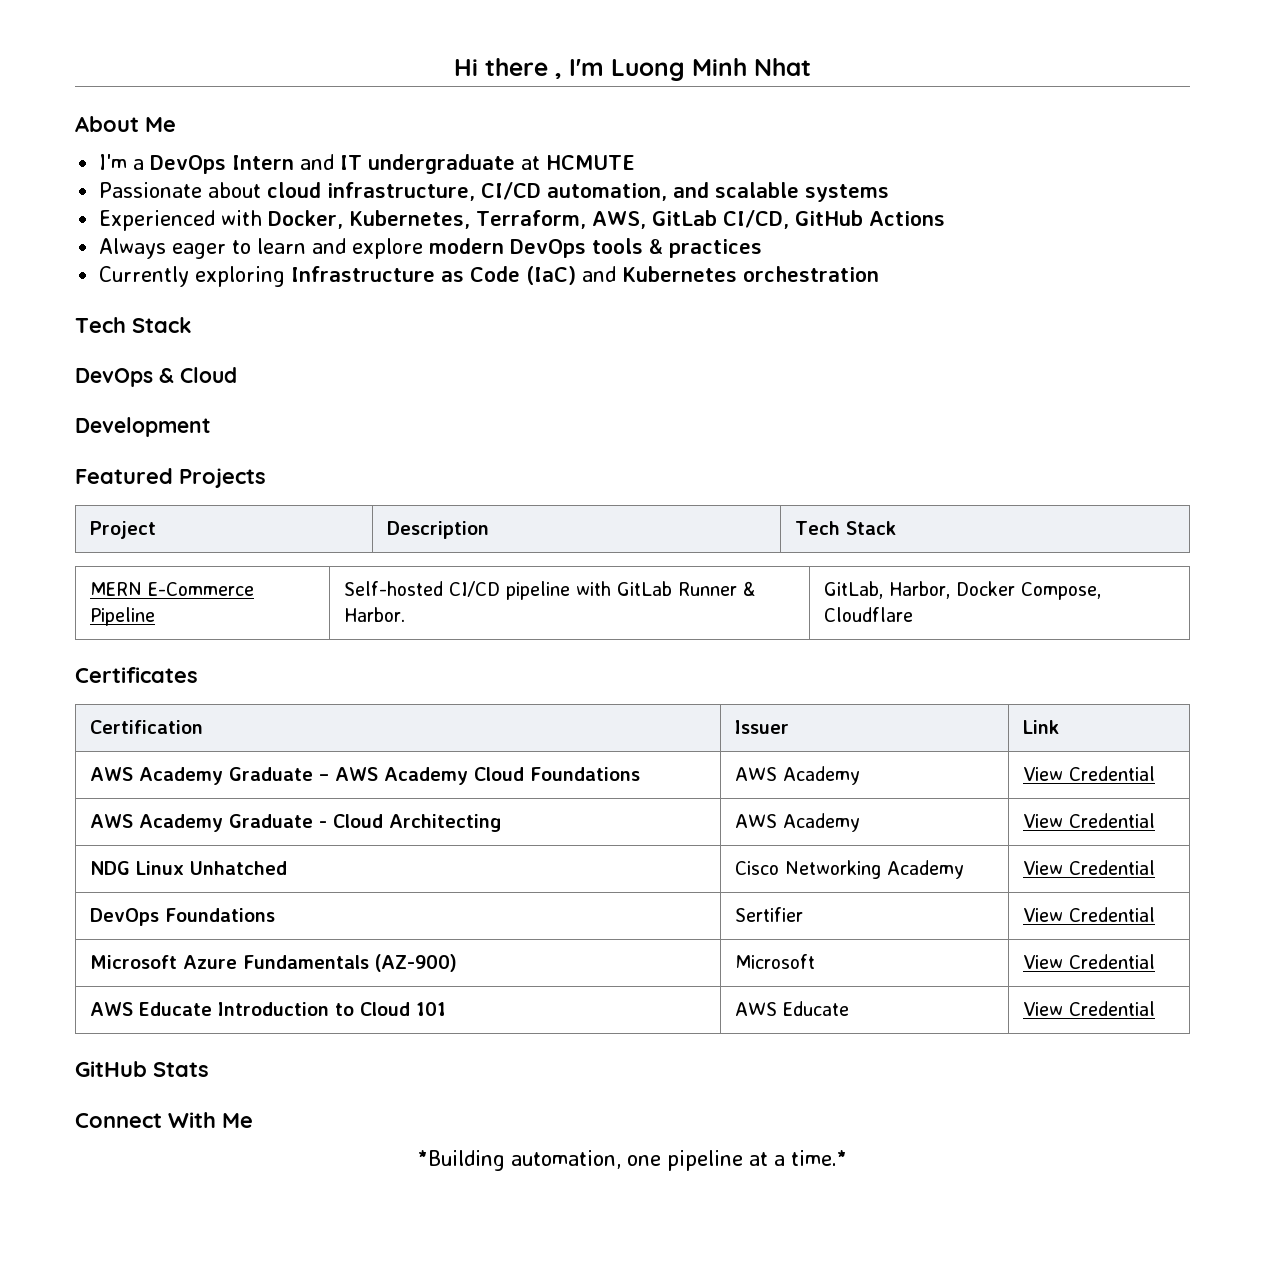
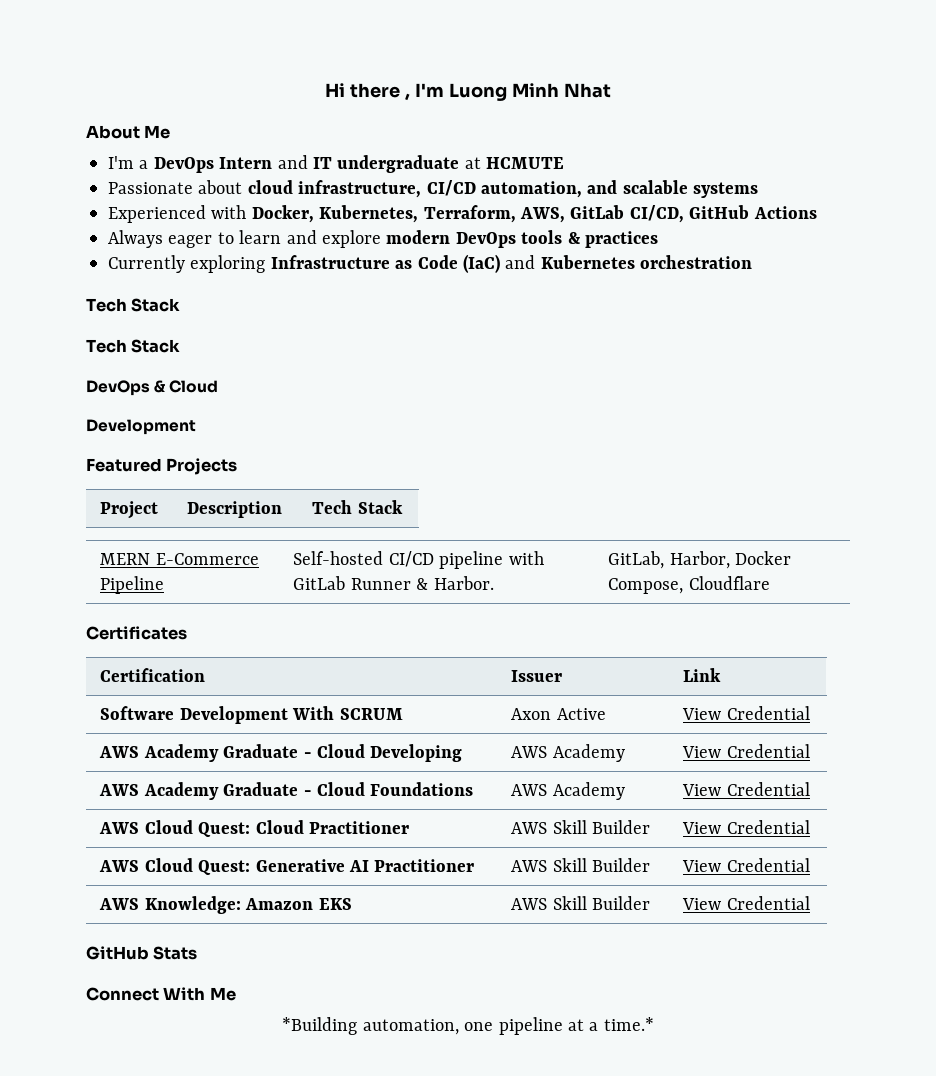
  Currently exploring Infrastructure as Code (IaC) and Kubernetes orchestration
+ Tech Stack
- AWS Academy Graduate – AWS Academy Cloud Foundations | AWS Academy | View Credential
+ Software Development With SCRUM | Axon Active | View Credential
+ AWS Academy Graduate - Cloud Developing | AWS Academy | View Credential
- AWS Academy Graduate - Cloud Architecting | AWS Academy | View Credential
- NDG Linux Unhatched | Cisco Networking Academy | View Credential
- DevOps Foundations | Sertifier | View Credential
- Microsoft Azure Fundamentals (AZ-900) | Microsoft | View Credential
- AWS Educate Introduction to Cloud 101 | AWS Educate | View Credential
+ AWS Academy Graduate - Cloud Foundations | AWS Academy | View Credential
+ AWS Cloud Quest: Cloud Practitioner | AWS Skill Builder | View Credential
+ AWS Cloud Quest: Generative AI Practitioner | AWS Skill Builder | View Credential
+ AWS Knowledge: Amazon EKS | AWS Skill Builder | View Credential

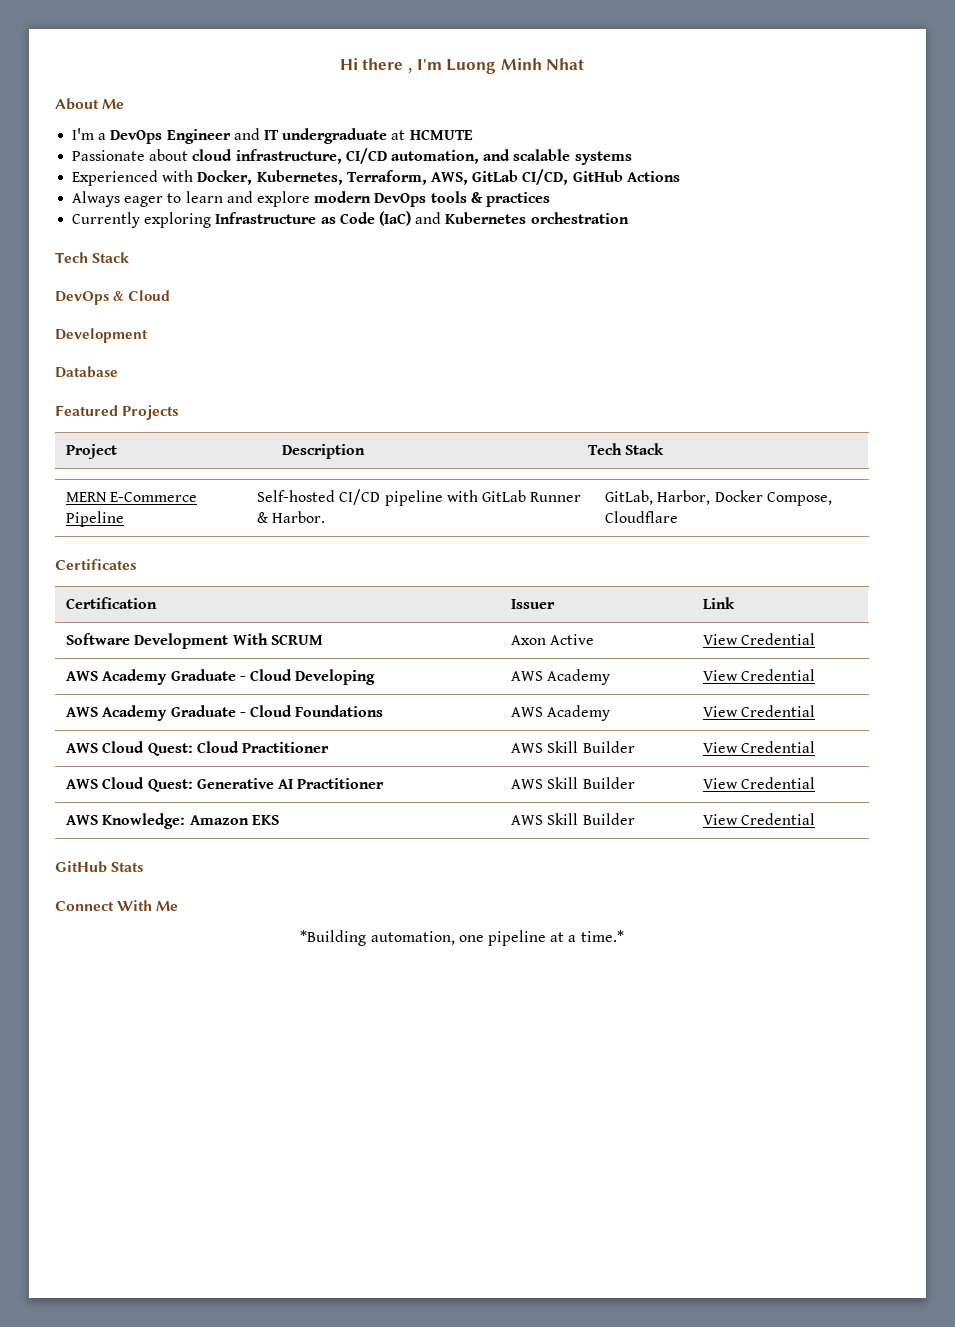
- I'm a DevOps Intern and IT undergraduate at HCMUTE
+ I'm a DevOps Engineer and IT undergraduate at HCMUTE
  Currently exploring Infrastructure as Code (IaC) and Kubernetes orchestration
- Tech Stack
+ Database

